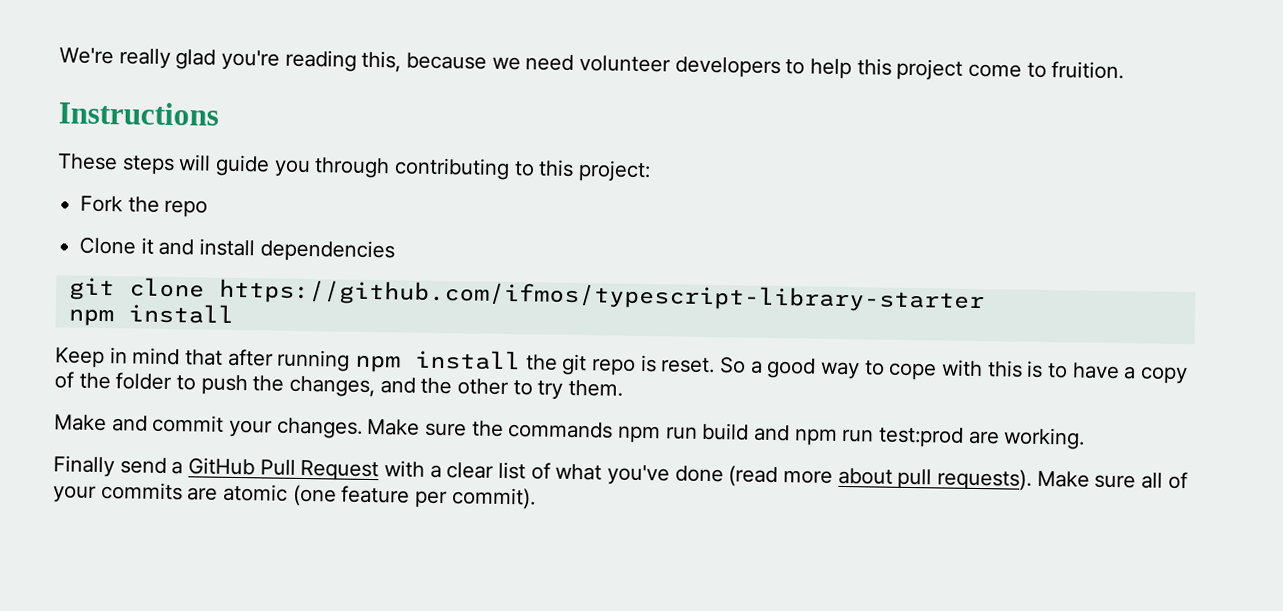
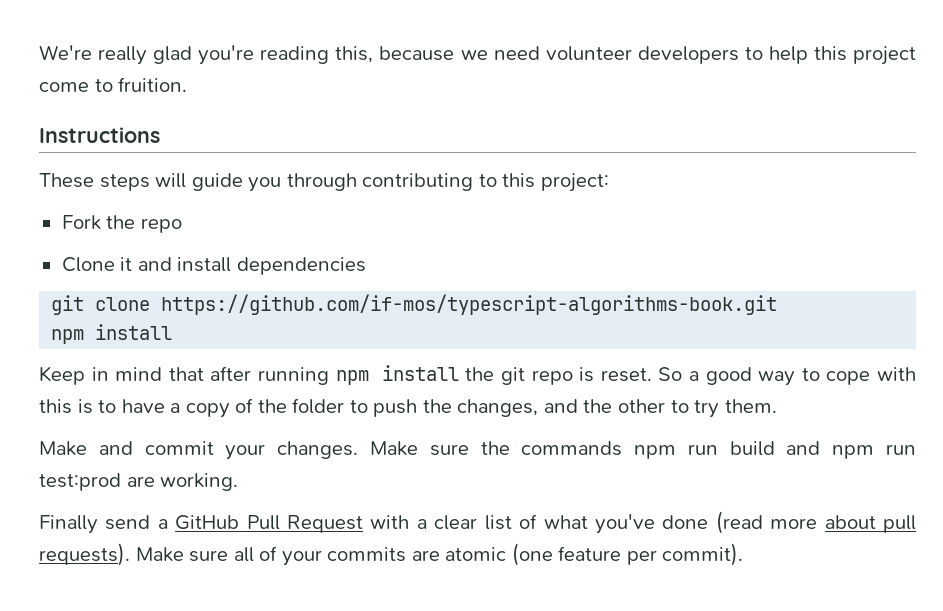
- git clone https://github.com/ifmos/typescript-library-starter
+ git clone https://github.com/if-mos/typescript-algorithms-book.git

